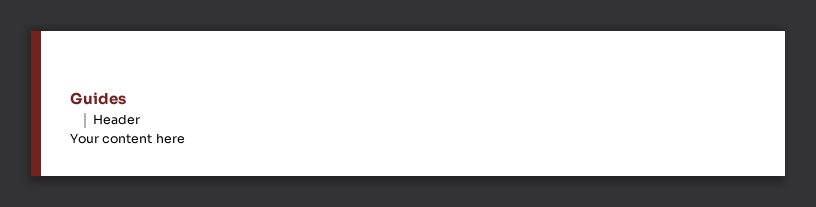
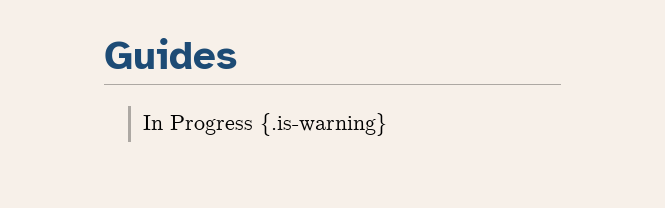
- Header
- Your content here
+ In Progress {.is-warning}

